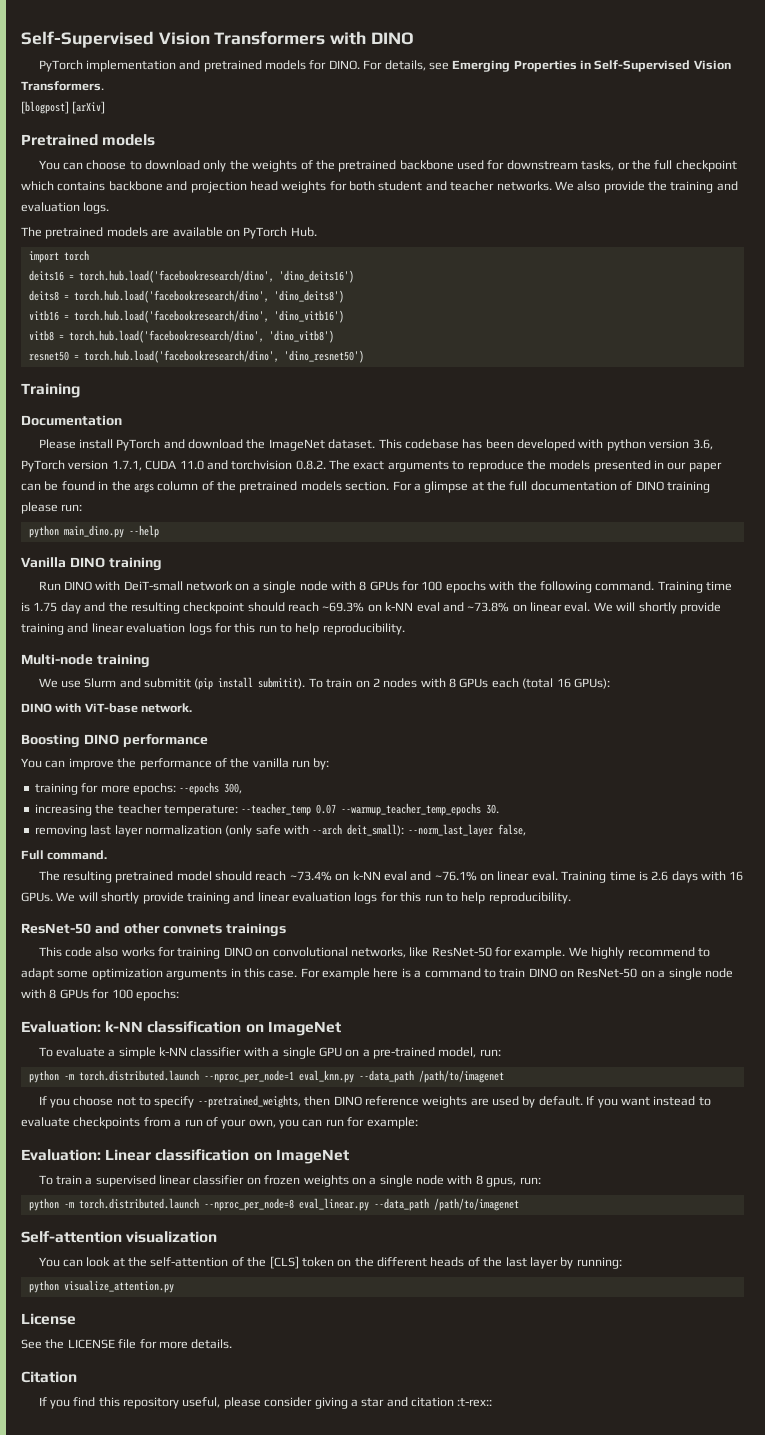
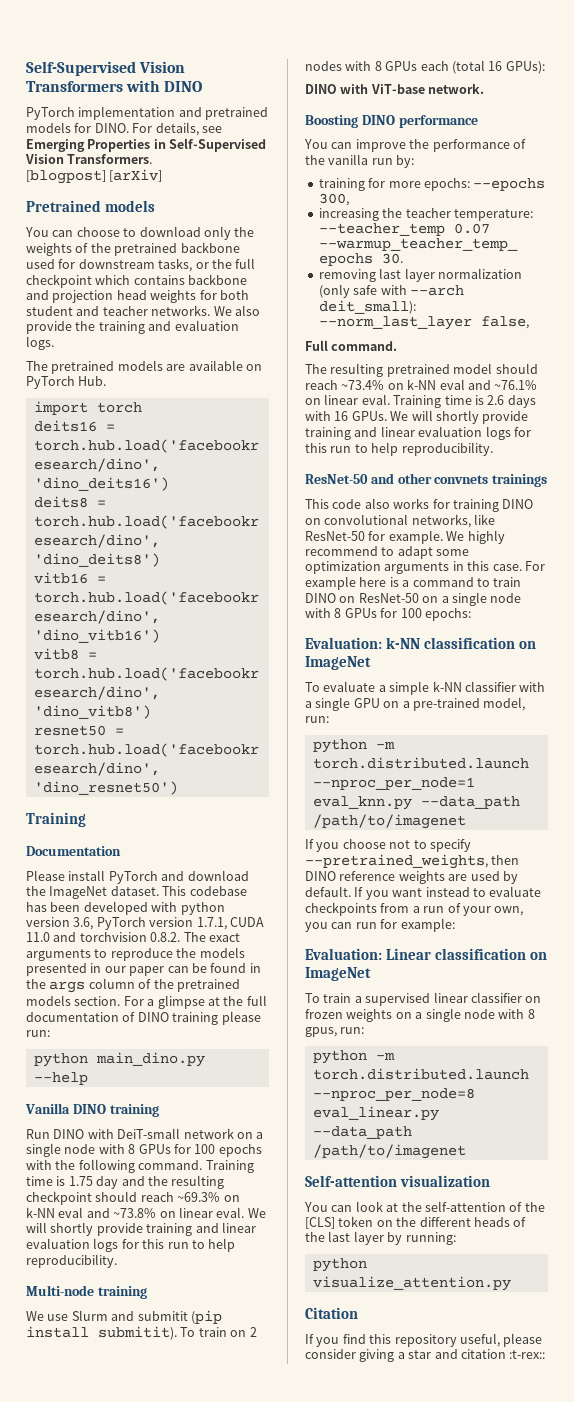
- License
- See the LICENSE file for more details.

